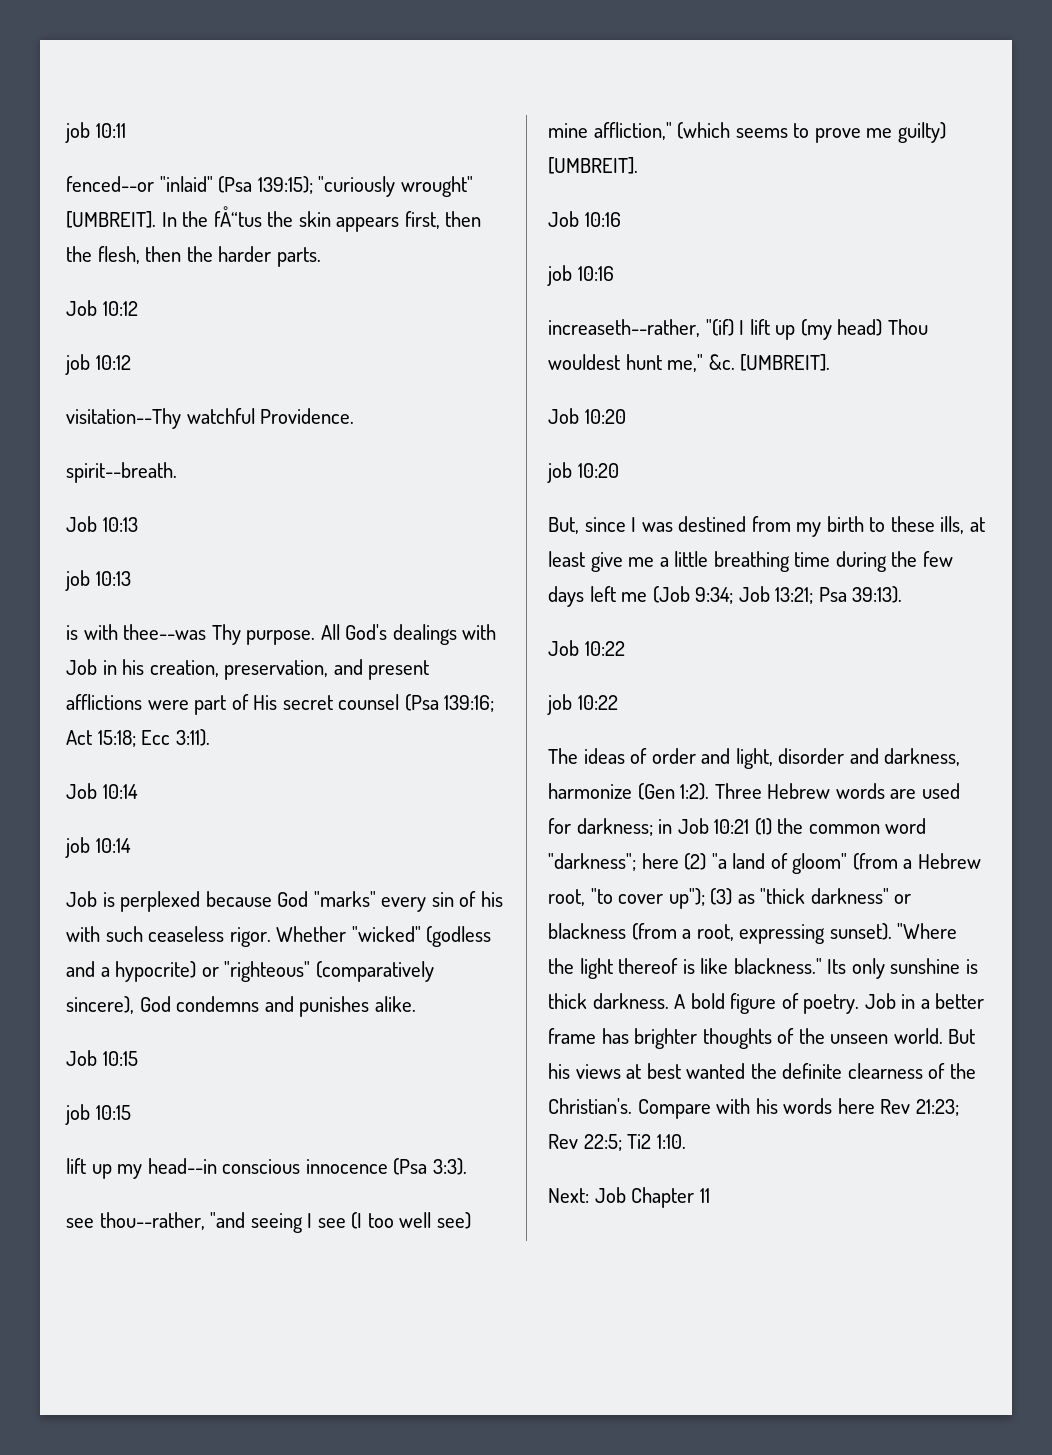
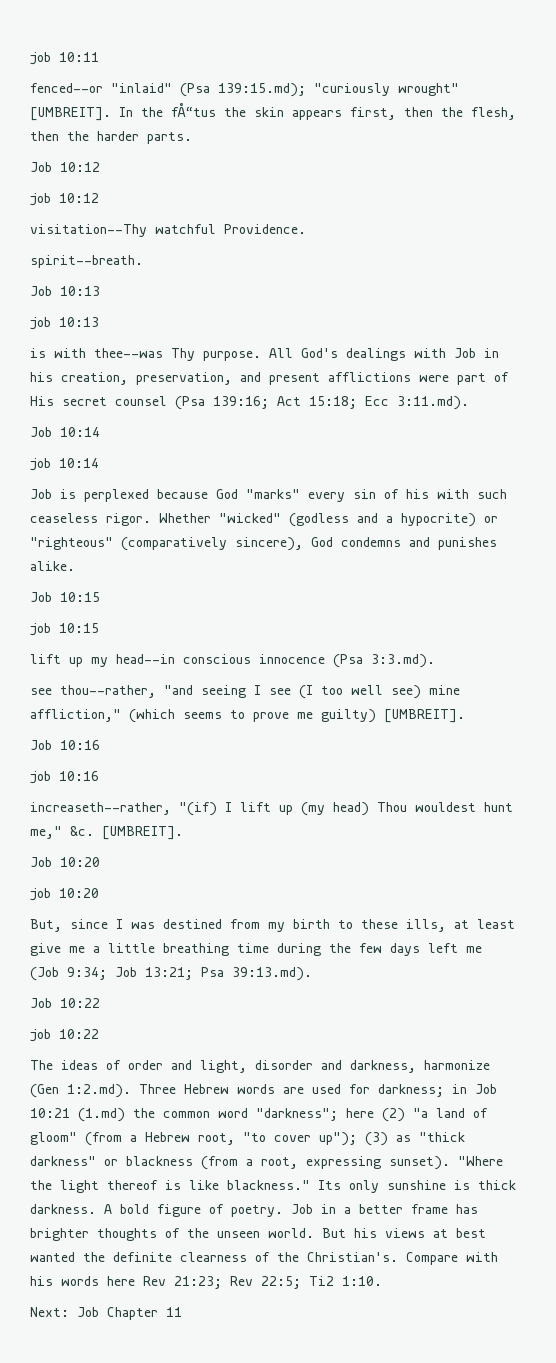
- fenced--or "inlaid" (Psa 139:15); "curiously wrought" [UMBREIT].
+ fenced--or "inlaid" (Psa 139:15.md); "curiously wrought" [UMBREIT].
- All God's dealings with Job in his creation, preservation, and present afflictions were part of His secret counsel (Psa 139:16; Act 15:18; Ecc 3:11).
+ All God's dealings with Job in his creation, preservation, and present afflictions were part of His secret counsel (Psa 139:16; Act 15:18; Ecc 3:11.md).
- lift up my head--in conscious innocence (Psa 3:3).
+ lift up my head--in conscious innocence (Psa 3:3.md).
- But, since I was destined from my birth to these ills, at least give me a little breathing time during the few days left me (Job 9:34; Job 13:21; Psa 39:13).
+ But, since I was destined from my birth to these ills, at least give me a little breathing time during the few days left me (Job 9:34; Job 13:21; Psa 39:13.md).
- The ideas of order and light, disorder and darkness, harmonize (Gen 1:2). Three Hebrew words are used for darkness; in Job 10:21 (1) the common word "darkness"; here (2) "a land of gloom" (from a Hebrew root, "to cover up"); (3) as "thick darkness" or blackness (from a root, expressing sunset).
+ The ideas of order and light, disorder and darkness, harmonize (Gen 1:2.md). Three Hebrew words are used for darkness; in Job 10:21 (1.md) the common word "darkness"; here (2) "a land of gloom" (from a Hebrew root, "to cover up"); (3) as "thick darkness" or blackness (from a root, expressing sunset).

